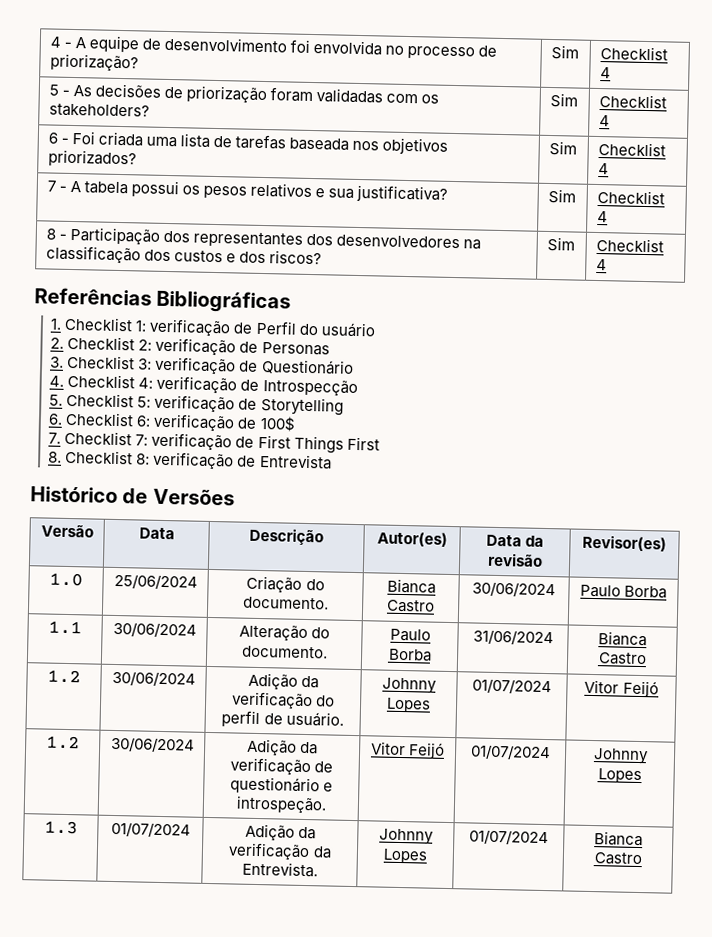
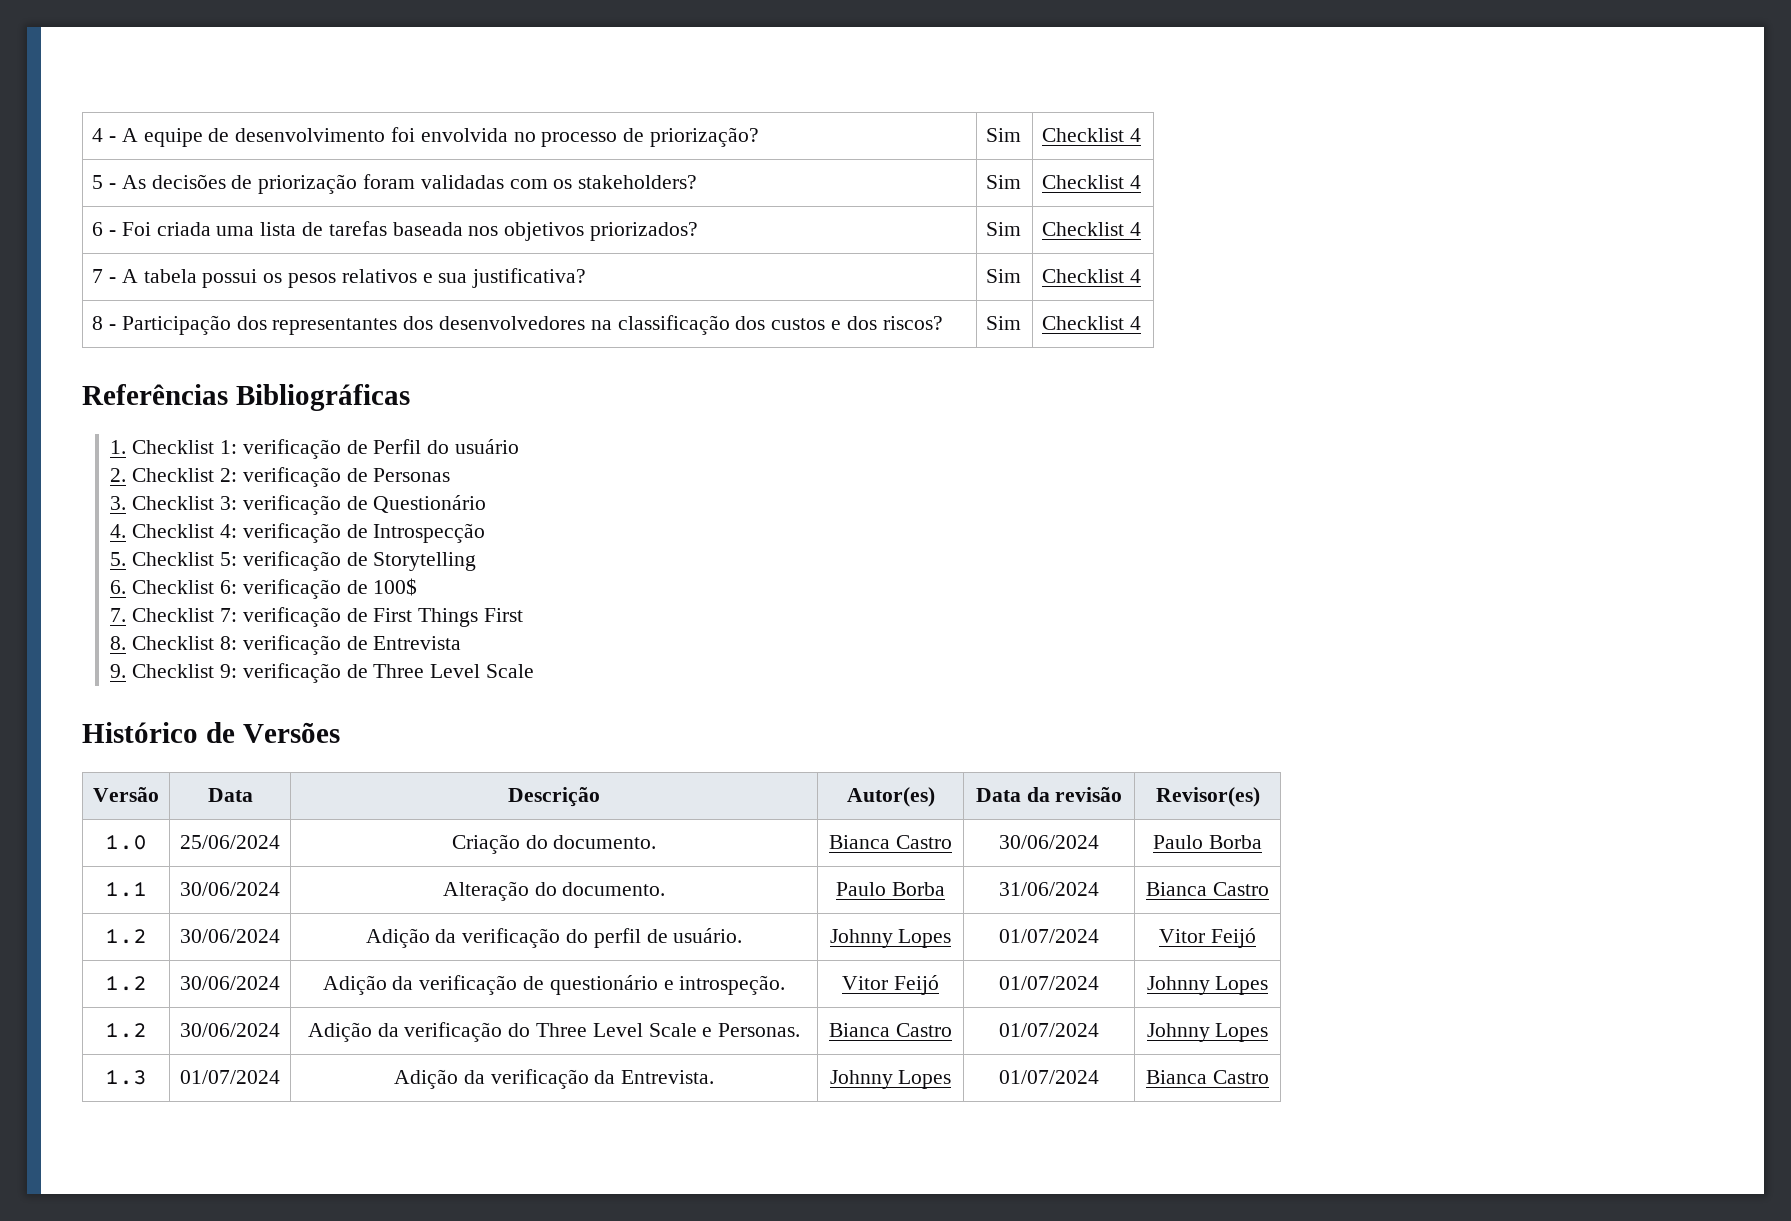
+ 9. Checklist 9: verificação de Three Level Scale
+ 1.2 | 30/06/2024 | Adição da verificação do Three Level Scale e Personas. | Bianca Castro | 01/07/2024 | Johnny Lopes

